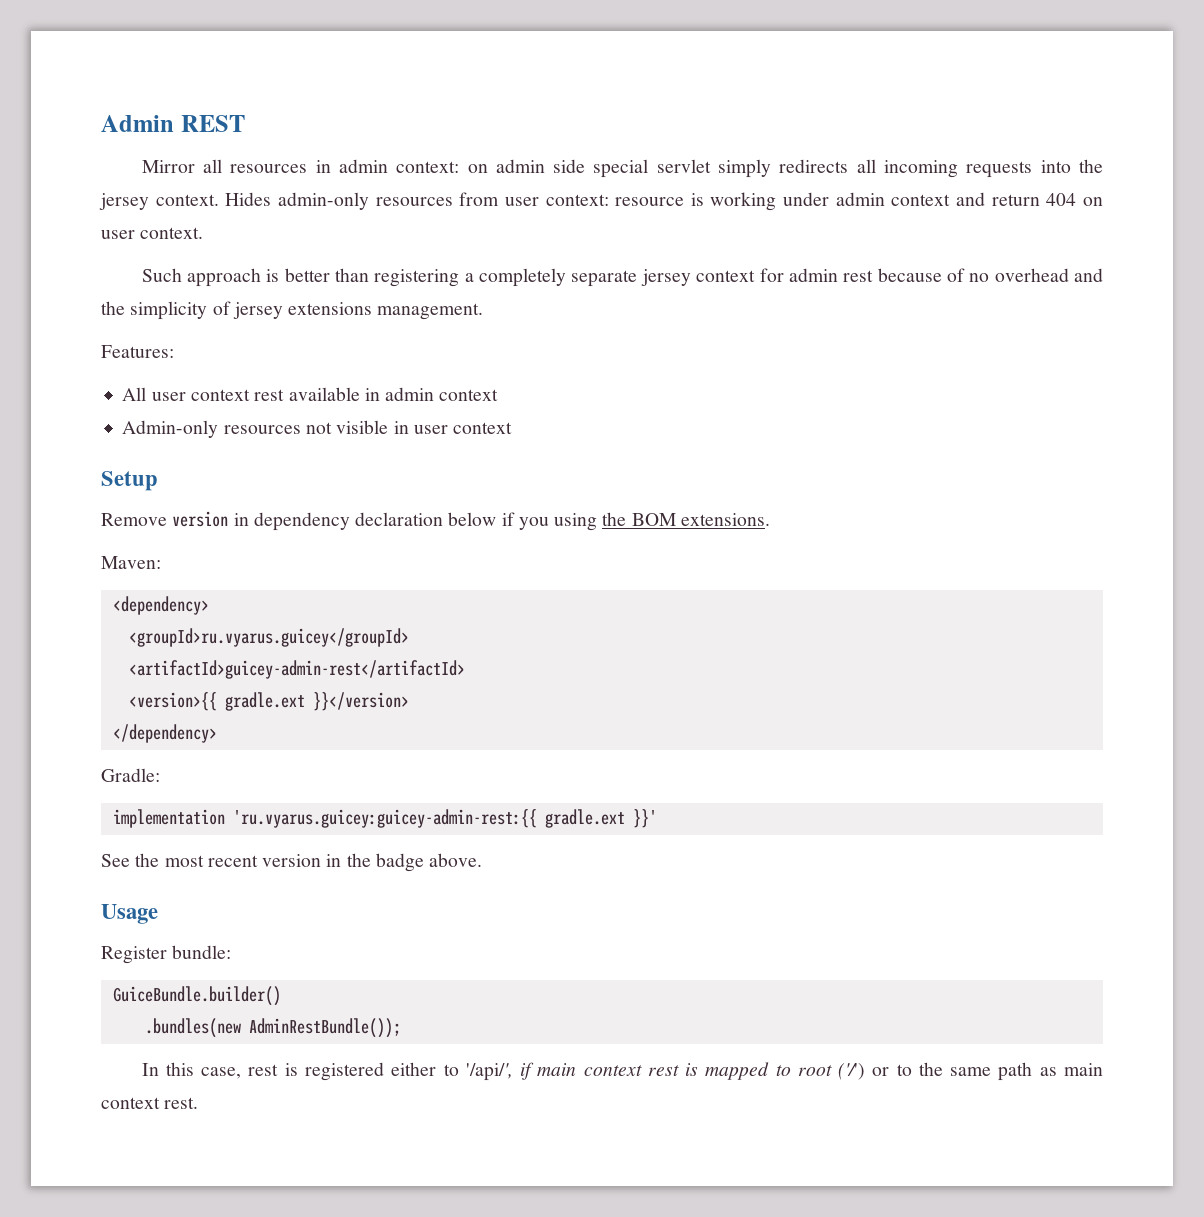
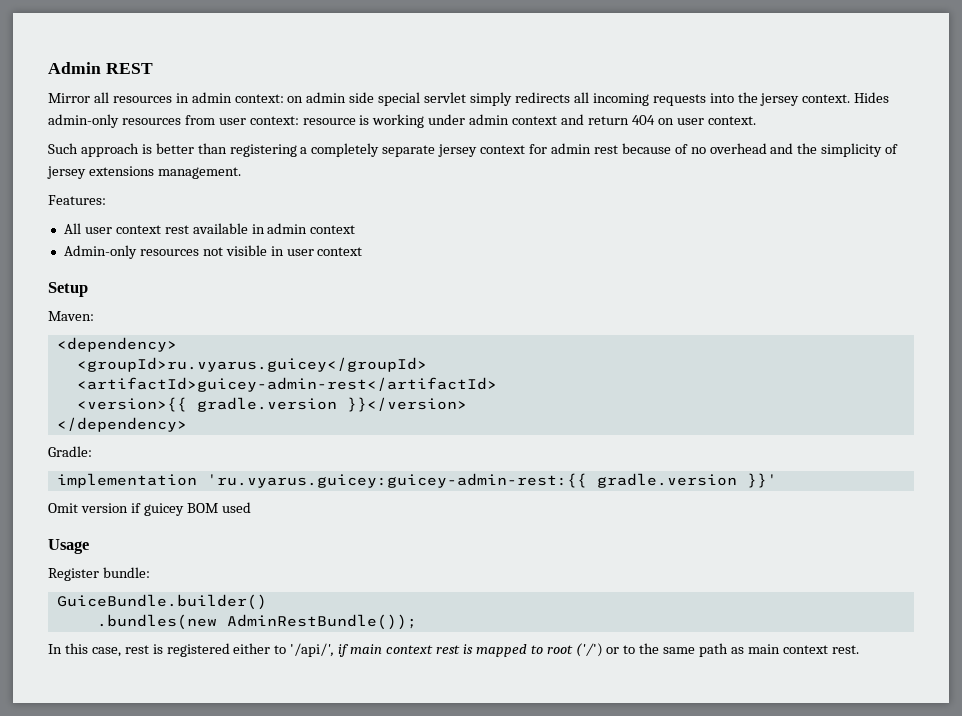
- Remove version in dependency declaration below if you using the BOM extensions.
- <version>{{ gradle.ext }}</version>
+ <version>{{ gradle.version }}</version>
- implementation 'ru.vyarus.guicey:guicey-admin-rest:{{ gradle.ext }}'
+ implementation 'ru.vyarus.guicey:guicey-admin-rest:{{ gradle.version }}'
- See the most recent version in the badge above.
+ Omit version if guicey BOM used

